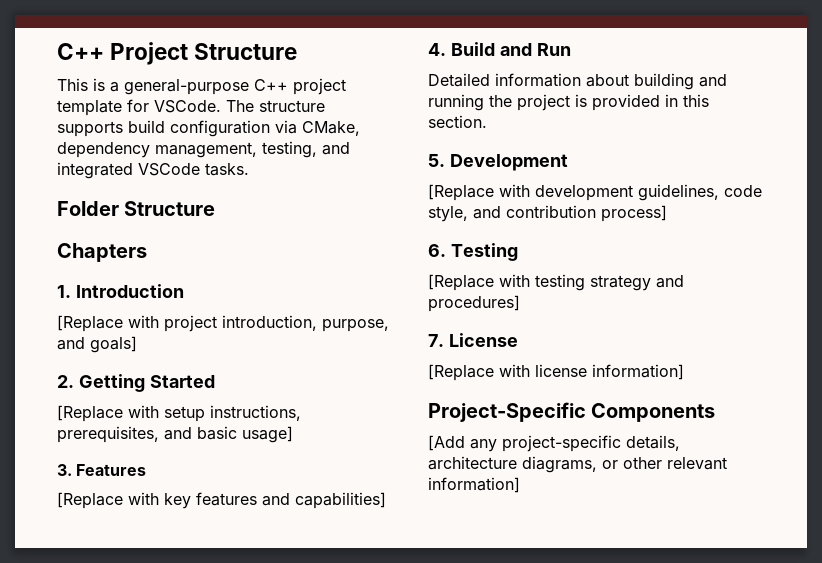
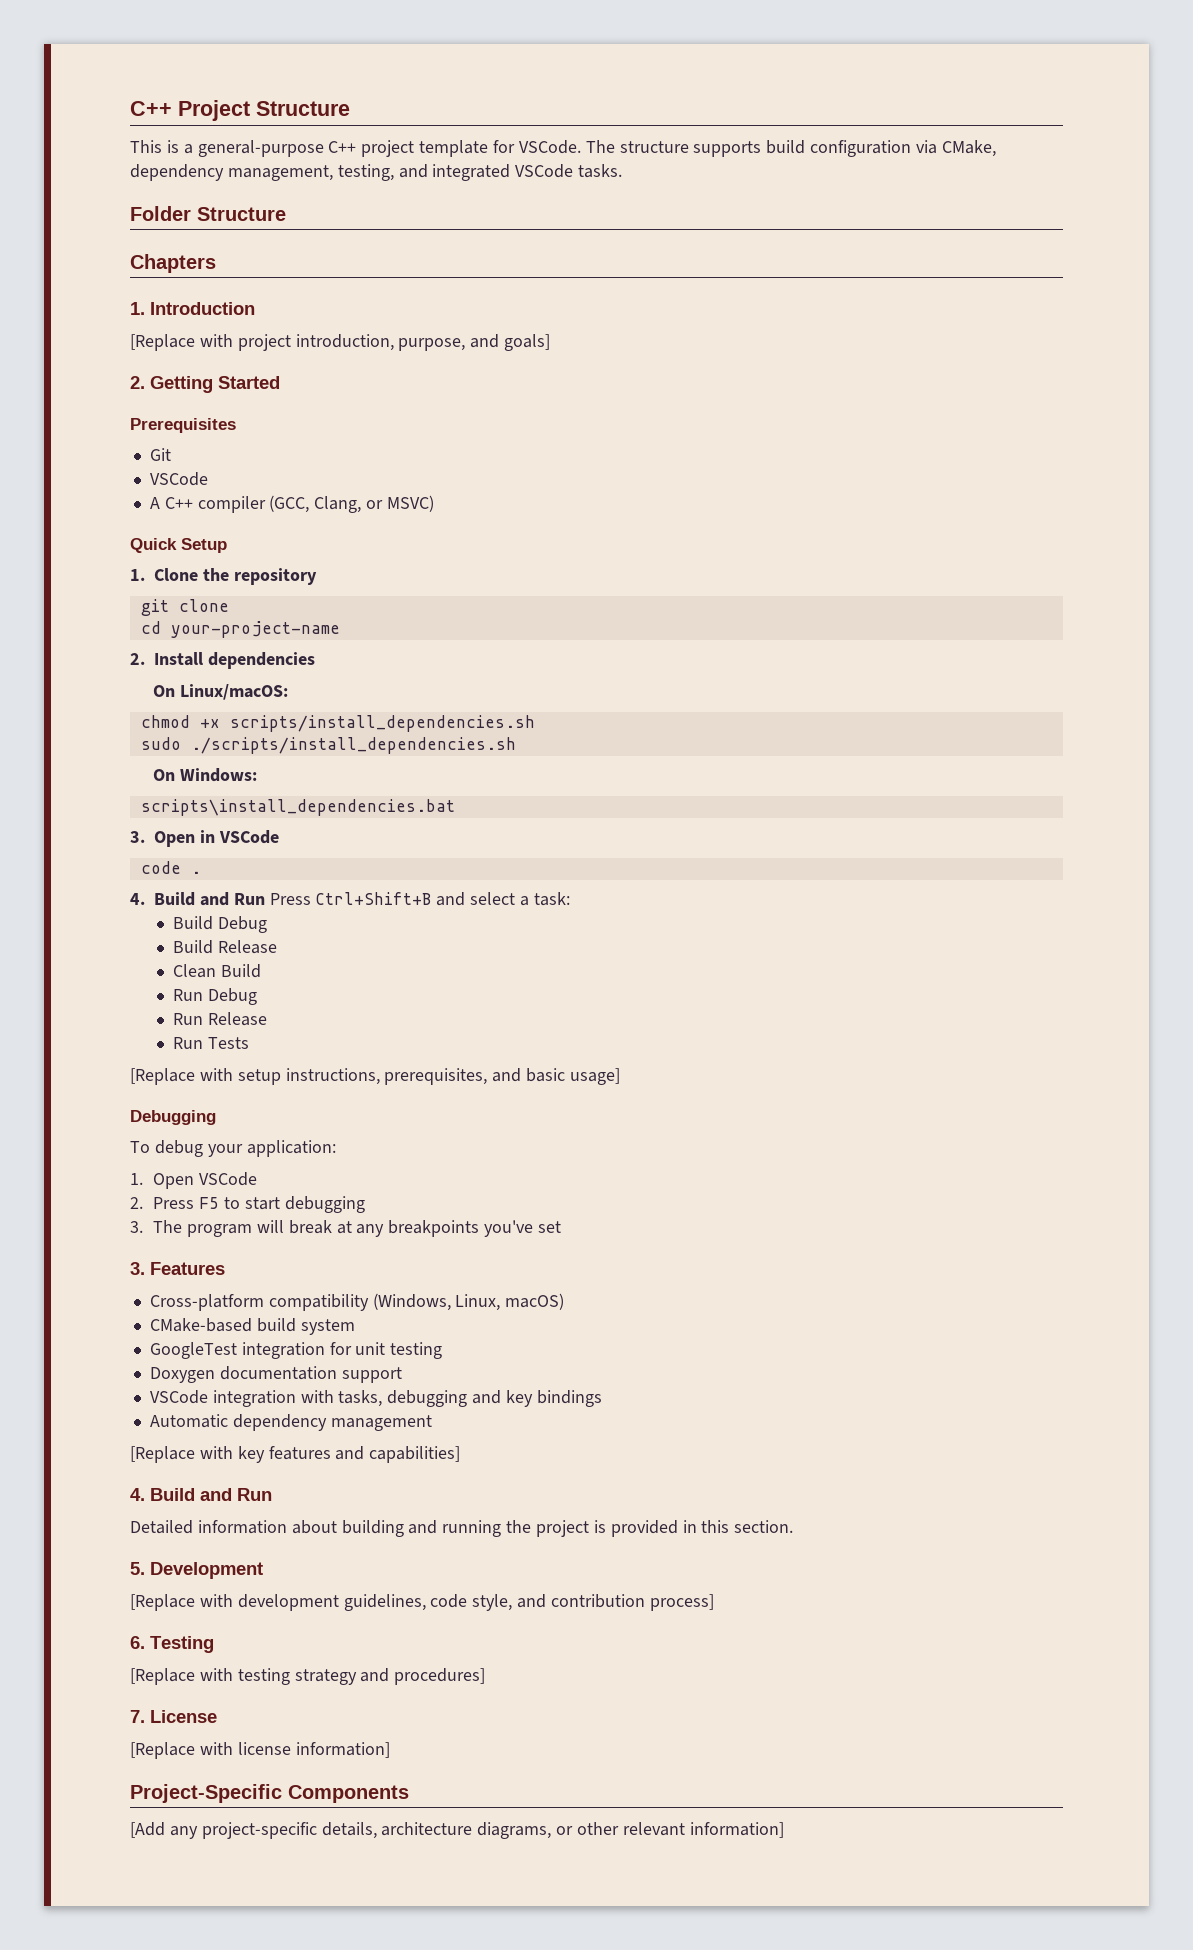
+ Prerequisites
+ Git
+ VSCode
+ A C++ compiler (GCC, Clang, or MSVC)
+ Quick Setup
+ 1. Clone the repository
+ git clone
+ cd your-project-name
+ 2. Install dependencies
+ On Linux/macOS:
+ chmod +x scripts/install_dependencies.sh
+ sudo ./scripts/install_dependencies.sh
+ On Windows:
+ scripts\install_dependencies.bat
+ 3. Open in VSCode
+ code .
+ 4. Build and Run Press Ctrl+Shift+B and select a task:
+ Build Debug
+ Build Release
+ Clean Build
+ Run Debug
+ Run Release
+ Run Tests
+ Debugging
+ To debug your application:
+ 1. Open VSCode
+ 2. Press F5 to start debugging
+ 3. The program will break at any breakpoints you've set
  3. Features
+ Cross-platform compatibility (Windows, Linux, macOS)
+ CMake-based build system
+ GoogleTest integration for unit testing
+ Doxygen documentation support
+ VSCode integration with tasks, debugging and key bindings
+ Automatic dependency management

